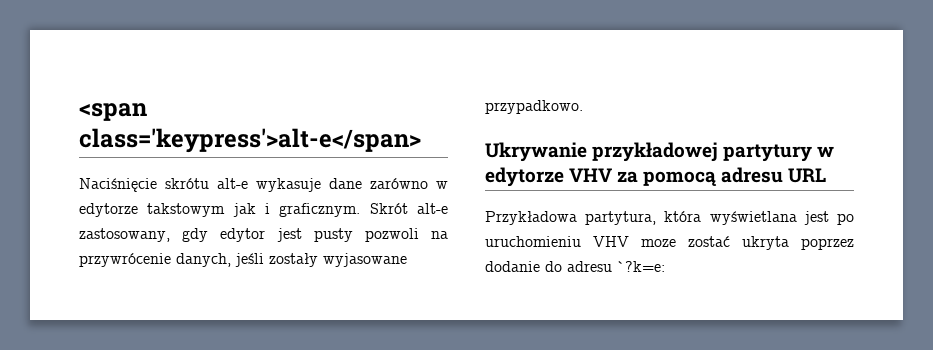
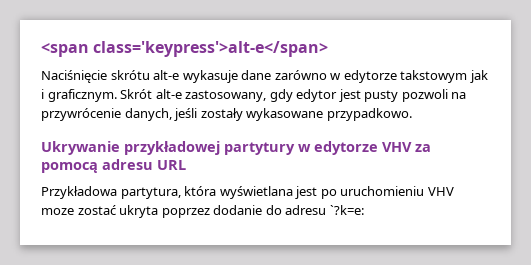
- Skrót alt-e zastosowany, gdy edytor jest pusty pozwoli na przywrócenie danych, jeśli zostały wyjasowane przypadkowo.
+ Skrót alt-e zastosowany, gdy edytor jest pusty pozwoli na przywrócenie danych, jeśli zostały wykasowane przypadkowo.

